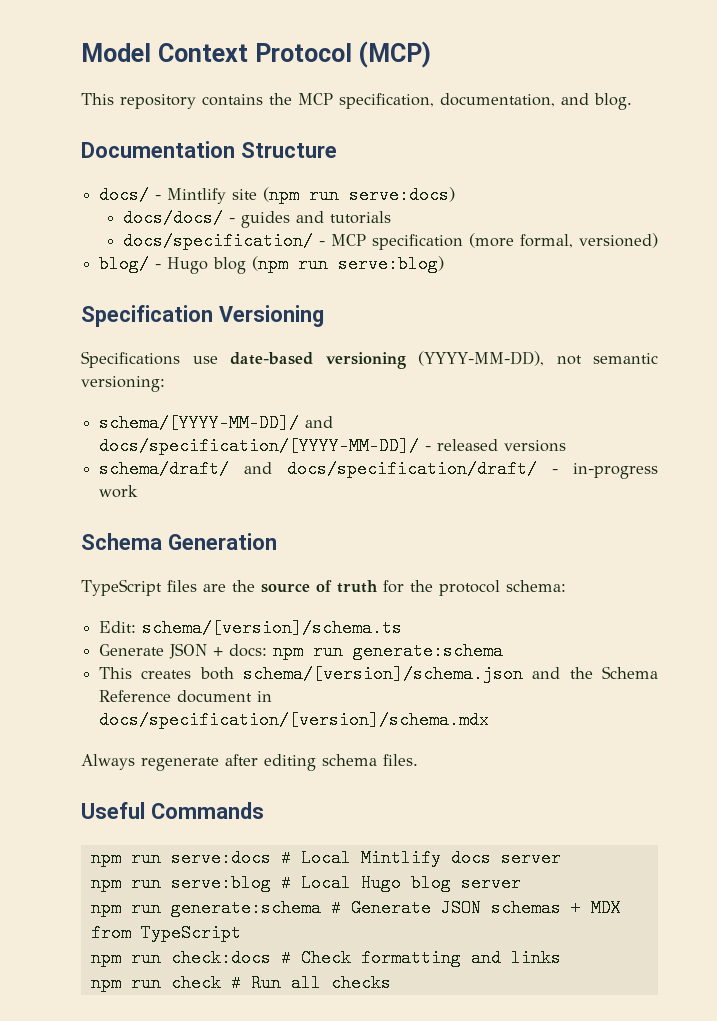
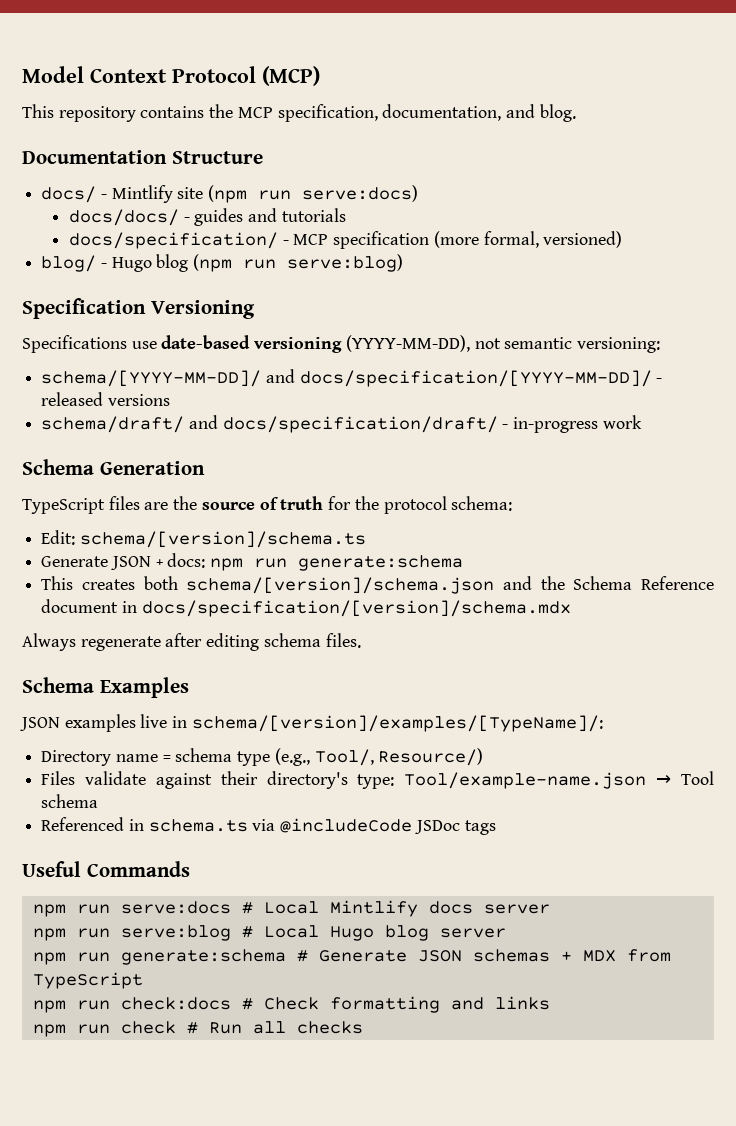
+ Schema Examples
+ JSON examples live in schema/[version]/examples/[TypeName]/:
+ Directory name = schema type (e.g., Tool/, Resource/)
+ Files validate against their directory's type: Tool/example-name.json → Tool schema
+ Referenced in schema.ts via @includeCode JSDoc tags

